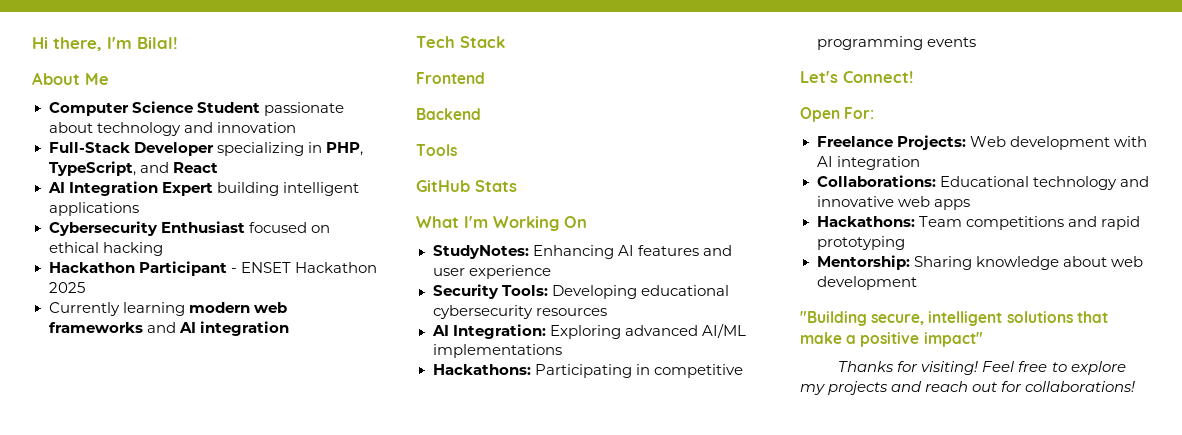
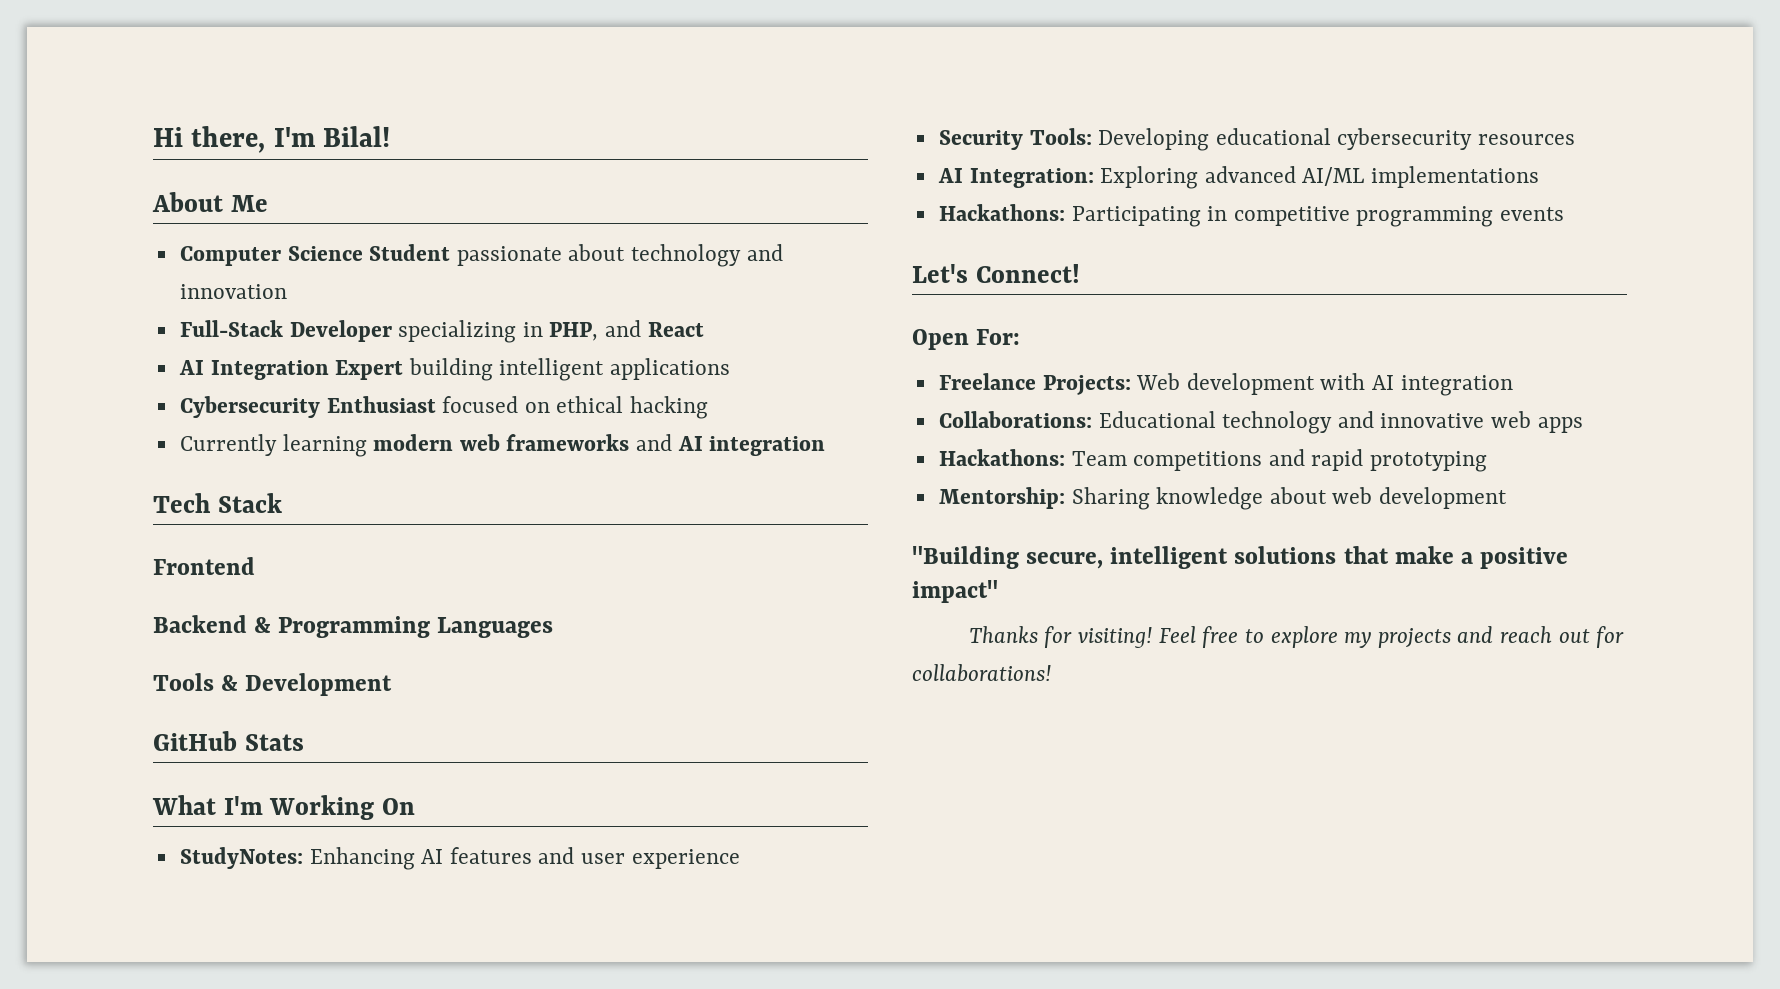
- Full-Stack Developer specializing in PHP, TypeScript, and React
+ Full-Stack Developer specializing in PHP, and React
- Hackathon Participant - ENSET Hackathon 2025
- Backend
+ Backend & Programming Languages
- Tools
+ Tools & Development

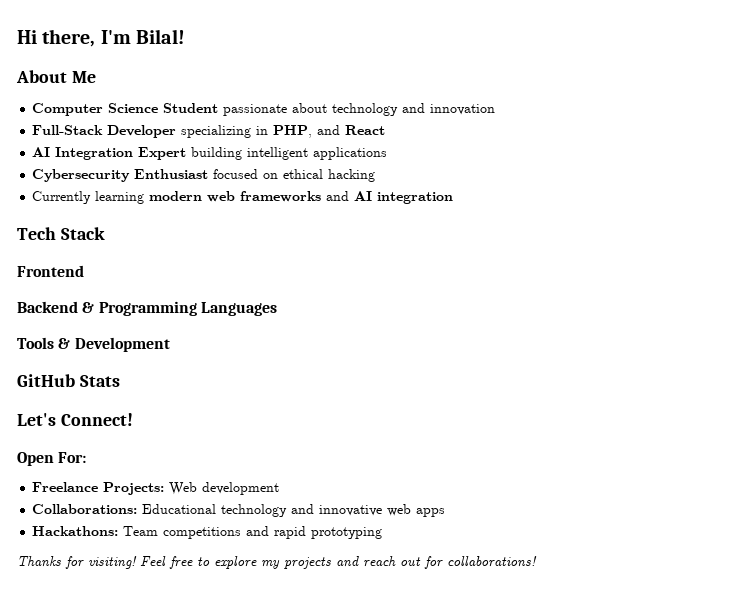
- What I'm Working On
- StudyNotes: Enhancing AI features and user experience
- Security Tools: Developing educational cybersecurity resources
- AI Integration: Exploring advanced AI/ML implementations
- Hackathons: Participating in competitive programming events
- Freelance Projects: Web development with AI integration
+ Freelance Projects: Web development
- Mentorship: Sharing knowledge about web development
- "Building secure, intelligent solutions that make a positive impact"

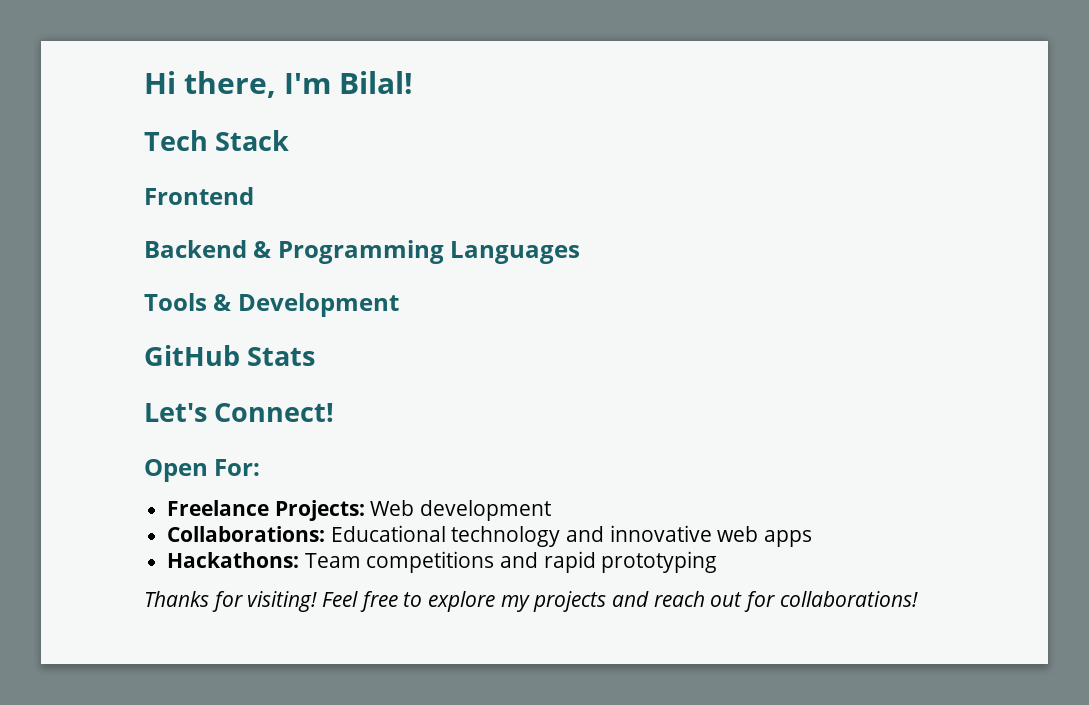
- About Me
- Computer Science Student passionate about technology and innovation
- Full-Stack Developer specializing in PHP, and React
- AI Integration Expert building intelligent applications
- Cybersecurity Enthusiast focused on ethical hacking
- Currently learning modern web frameworks and AI integration

